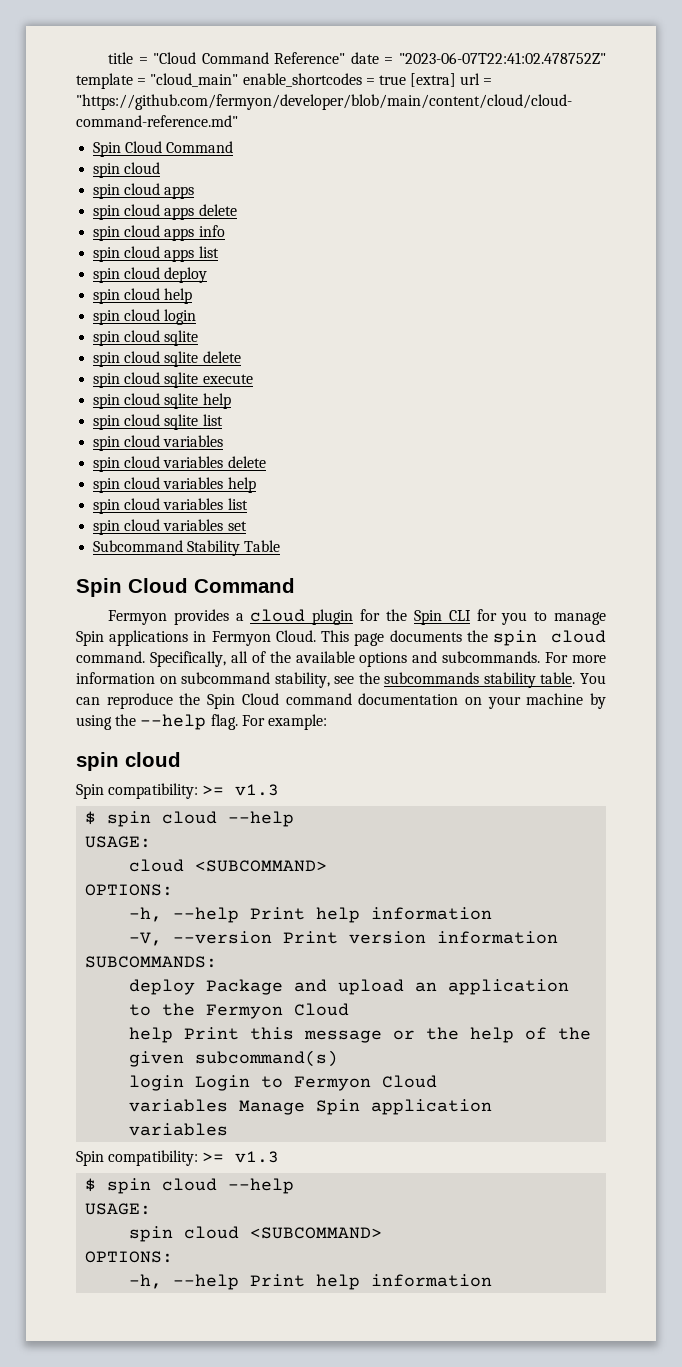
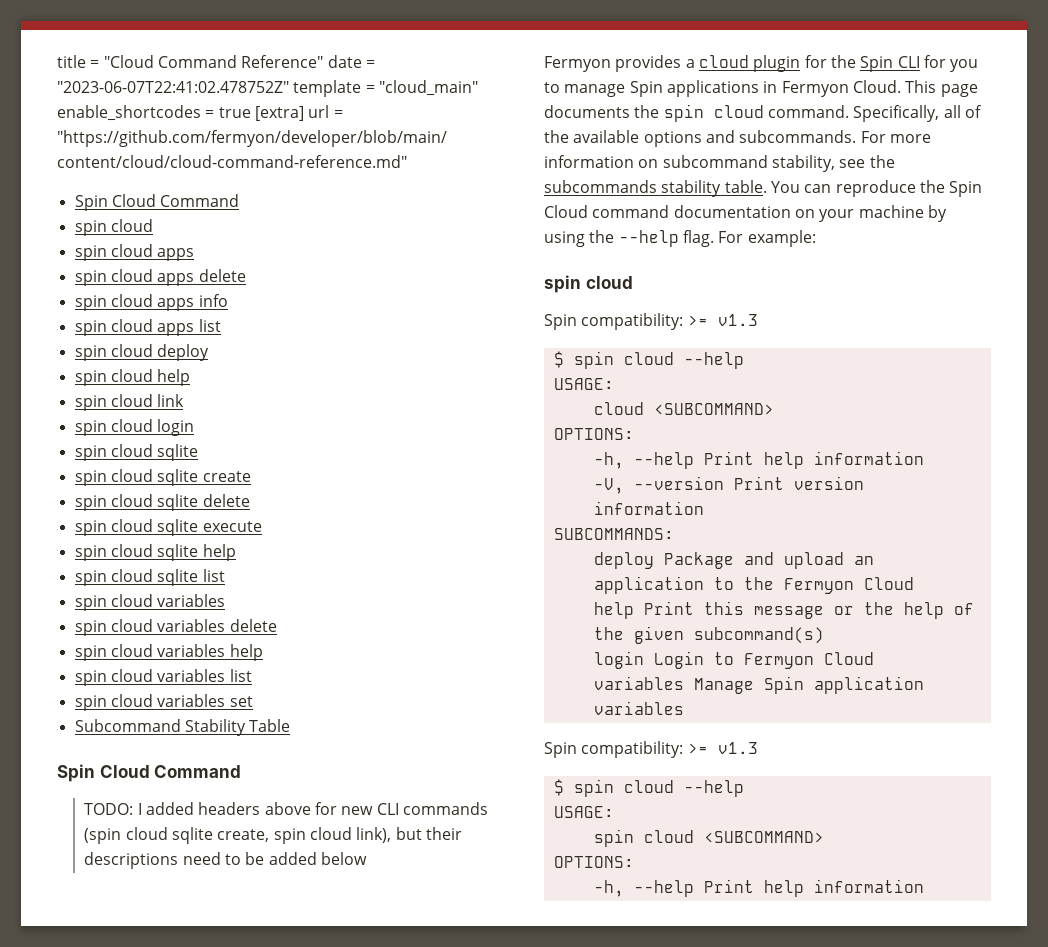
+ spin cloud link
+ spin cloud sqlite create
+ TODO: I added headers above for new CLI commands (spin cloud sqlite create, spin cloud link), but their descriptions need to be added below

